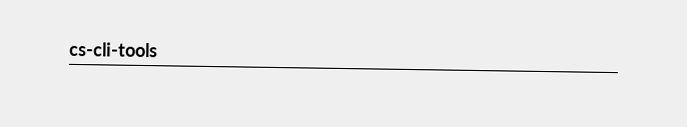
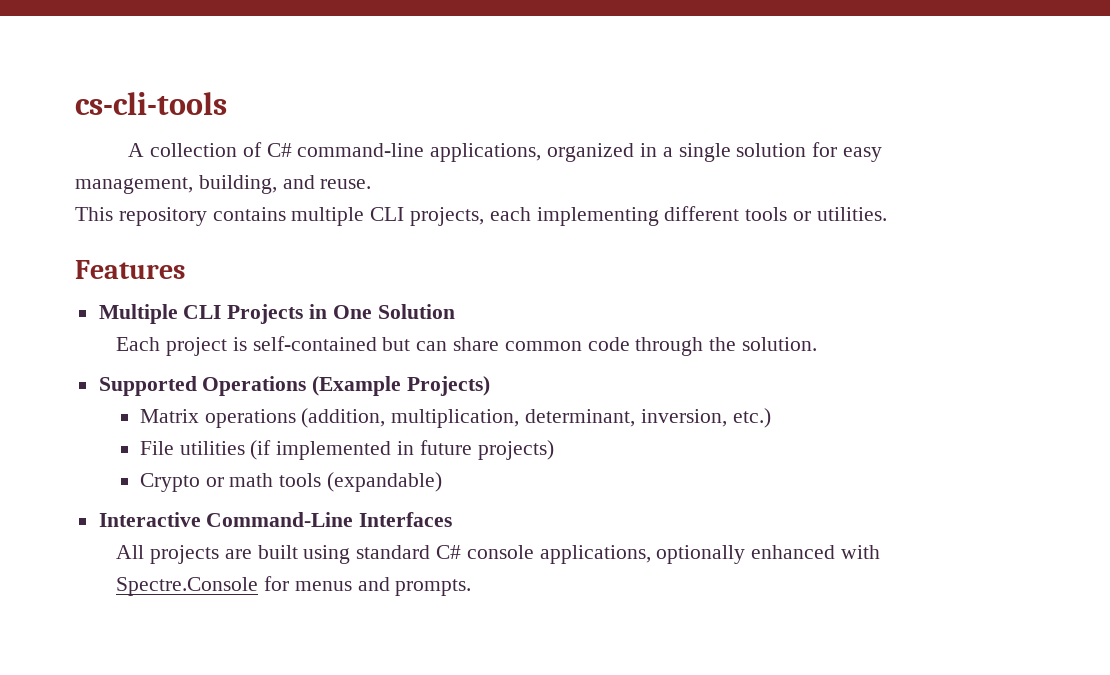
+ A collection of C# command-line applications, organized in a single solution for easy management, building, and reuse.
+ This repository contains multiple CLI projects, each implementing different tools or utilities.
+ Features
+ Multiple CLI Projects in One Solution
+ Each project is self-contained but can share common code through the solution.
+ Supported Operations (Example Projects)
+ Matrix operations (addition, multiplication, determinant, inversion, etc.)
+ File utilities (if implemented in future projects)
+ Crypto or math tools (expandable)
+ Interactive Command-Line Interfaces
+ All projects are built using standard C# console applications, optionally enhanced with Spectre.Console for menus and prompts.

